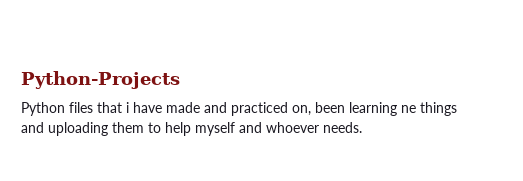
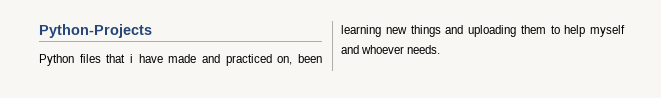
- Python files that i have made and practiced on, been learning ne things and uploading them to help myself and whoever needs.
+ Python files that i have made and practiced on, been learning new things and uploading them to help myself and whoever needs.

